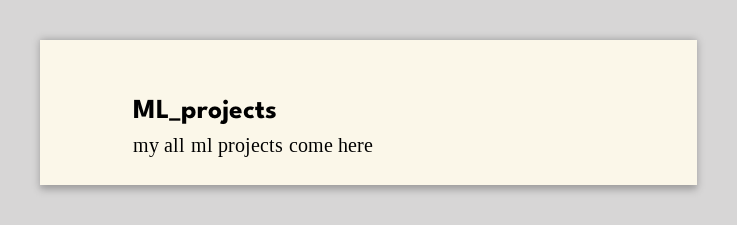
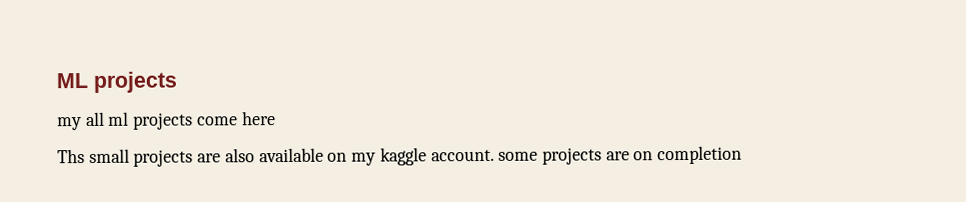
- ML_projects
+ ML projects
+ Ths small projects are also available on my kaggle account. some projects are on completion

